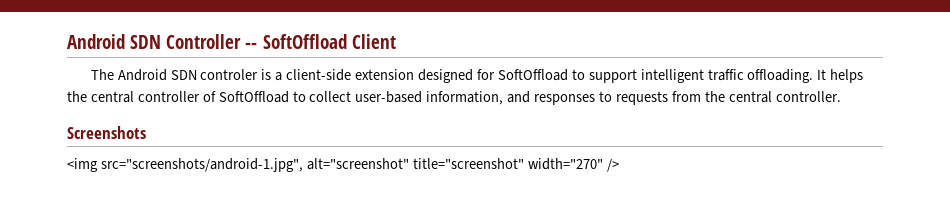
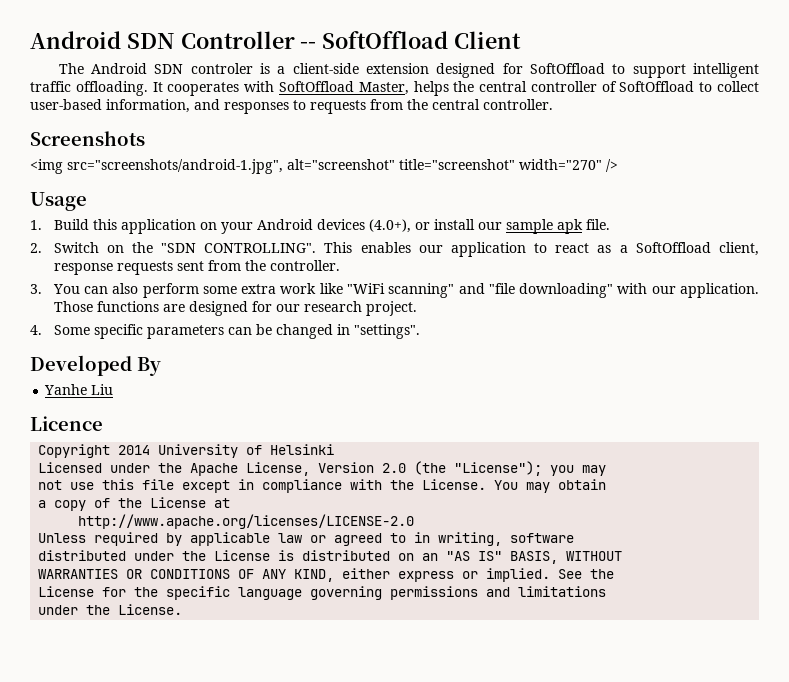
- It helps the central controller of SoftOffload to collect user-based information, and responses to requests from the central controller.
+ It cooperates with SoftOffload Master, helps the central controller of SoftOffload to collect user-based information, and responses to requests from the central controller.
+ Usage
+ 1. Build this application on your Android devices (4.0+), or install our sample apk file.
+ 2. Switch on the "SDN CONTROLLING". This enables our application to react as a SoftOffload client, response requests sent from the controller.
+ 3. You can also perform some extra work like "WiFi scanning" and "file downloading" with our application. Those functions are designed for our research project.
+ 4. Some specific parameters can be changed in "settings".
+ Developed By
+ Yanhe Liu
+ Licence
+ Copyright 2014 University of Helsinki
+ Licensed under the Apache License, Version 2.0 (the "License"); you may
+ not use this file except in compliance with the License. You may obtain
+ a copy of the License at
+ http://www.apache.org/licenses/LICENSE-2.0
+ Unless required by applicable law or agreed to in writing, software
+ distributed under the License is distributed on an "AS IS" BASIS, WITHOUT
+ WARRANTIES OR CONDITIONS OF ANY KIND, either express or implied. See the
+ License for the specific language governing permissions and limitations
+ under the License.

